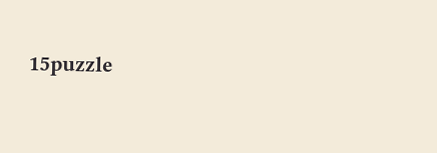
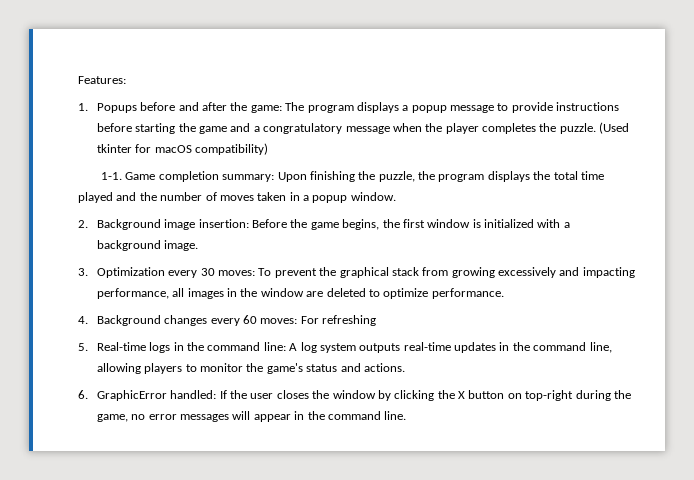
- 15puzzle
+ Features:
+ 1. Popups before and after the game: The program displays a popup message to provide instructions before starting the game and a congratulatory message when the player completes the puzzle. (Used tkinter for macOS compatibility)
+ 1-1. Game completion summary: Upon finishing the puzzle, the program displays the total time played and the number of moves taken in a popup window.
+ 2. Background image insertion: Before the game begins, the first window is initialized with a background image.
+ 3. Optimization every 30 moves: To prevent the graphical stack from growing excessively and impacting performance, all images in the window are deleted to optimize performance.
+ 4. Background changes every 60 moves: For refreshing
+ 5. Real-time logs in the command line: A log system outputs real-time updates in the command line, allowing players to monitor the game's status and actions.
+ 6. GraphicError handled: If the user closes the window by clicking the X button on top-right during the game, no error messages will appear in the command line.

